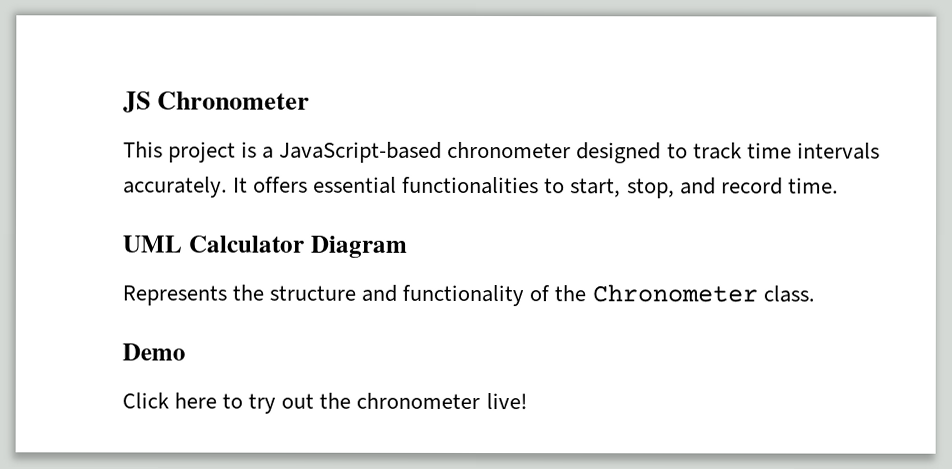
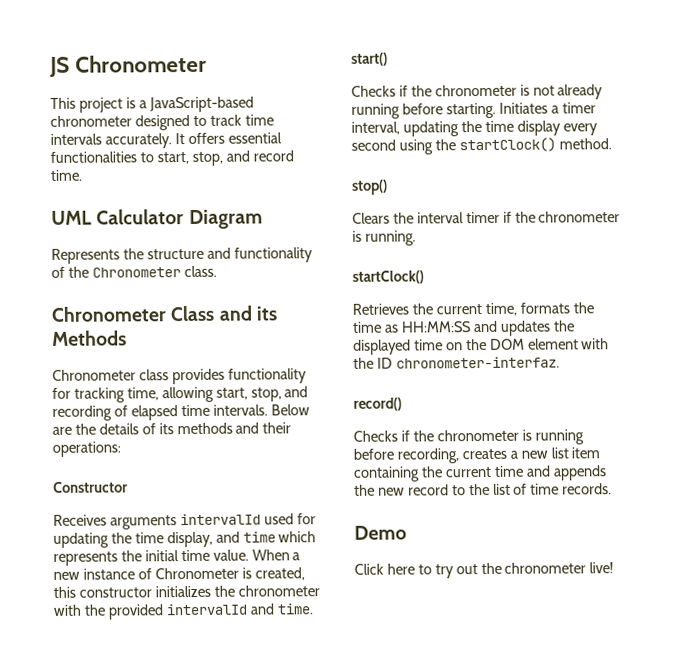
+ Chronometer Class and its Methods
+ Chronometer class provides functionality for tracking time, allowing start, stop, and recording of elapsed time intervals. Below are the details of its methods and their operations:
+ Constructor
+ Receives arguments intervalId used for updating the time display, and time which represents the initial time value. When a new instance of Chronometer is created, this constructor initializes the chronometer with the provided intervalId and time.
+ start()
+ Checks if the chronometer is not already running before starting. Initiates a timer interval, updating the time display every second using the startClock() method.
+ stop()
+ Clears the interval timer if the chronometer is running.
+ startClock()
+ Retrieves the current time, formats the time as HH:MM:SS and updates the displayed time on the DOM element with the ID chronometer-interfaz.
+ record()
+ Checks if the chronometer is running before recording, creates a new list item containing the current time and appends the new record to the list of time records.

